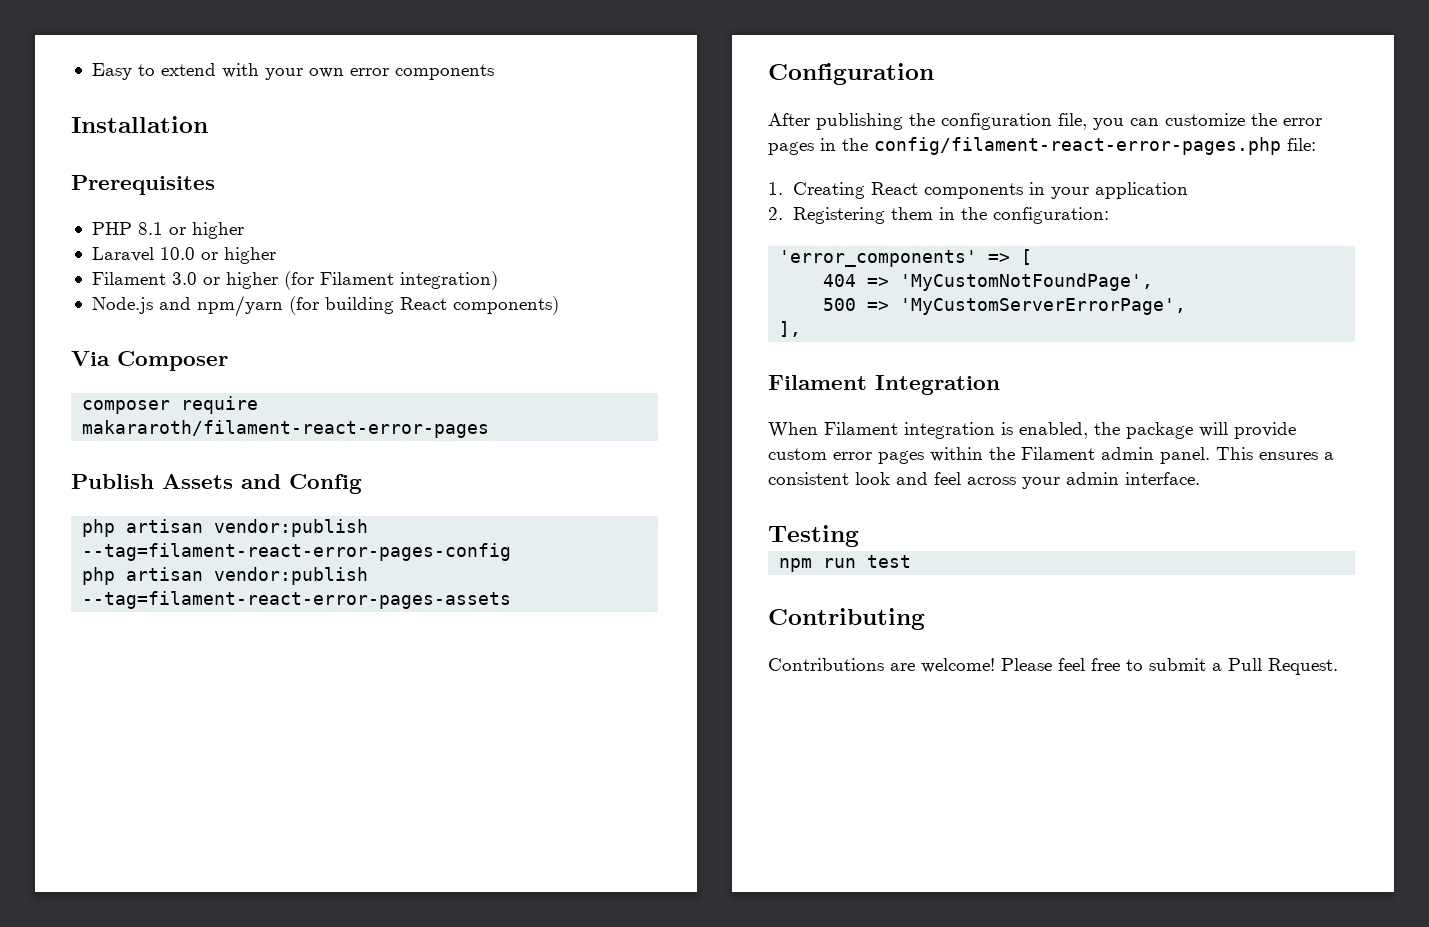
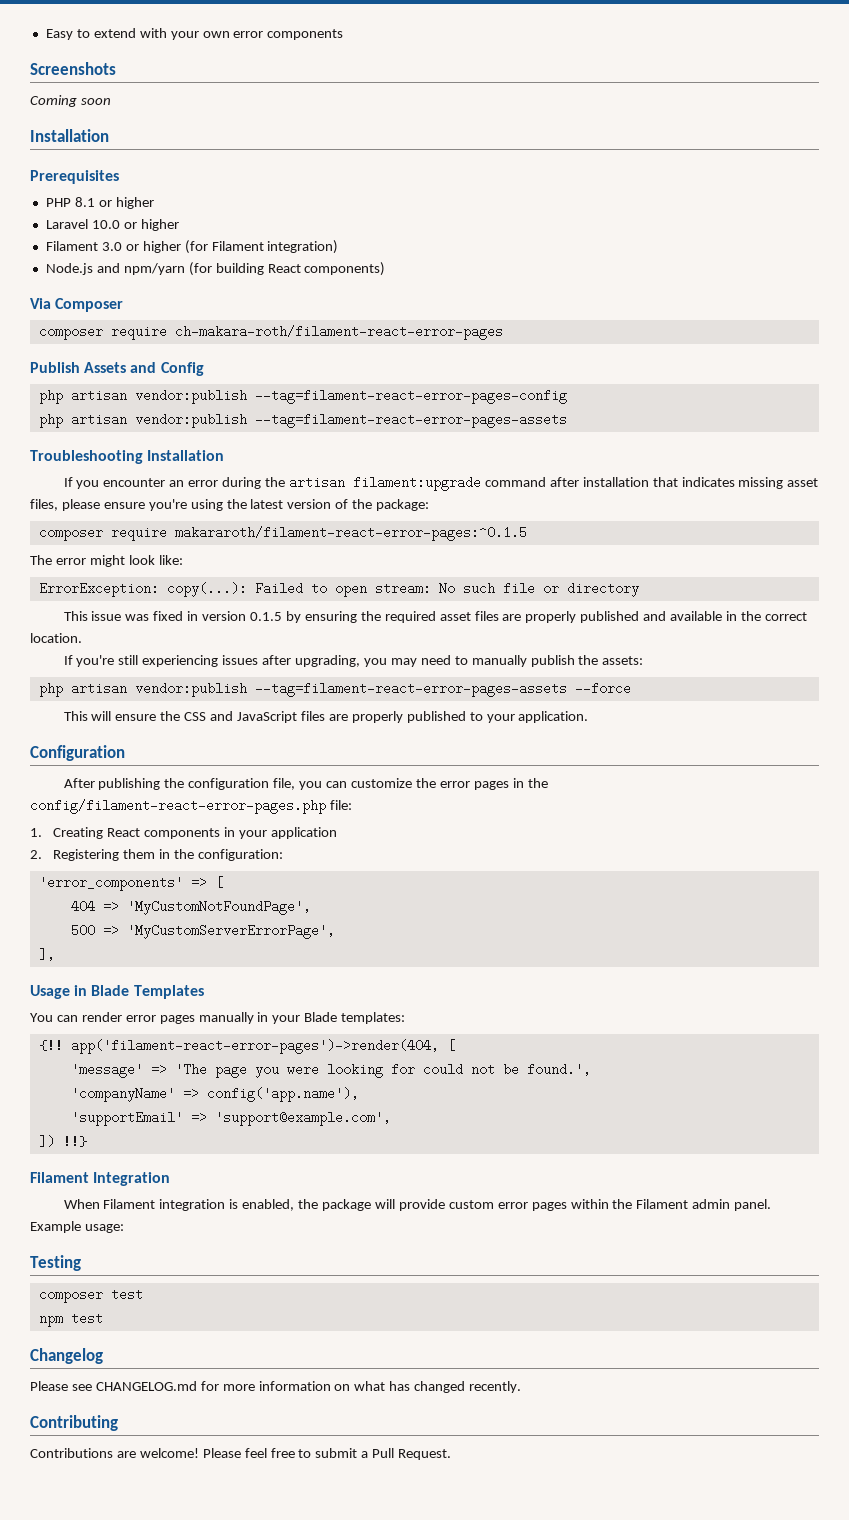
+ Screenshots
+ Coming soon
- composer require makararoth/filament-react-error-pages
+ composer require ch-makara-roth/filament-react-error-pages
+ Troubleshooting Installation
+ If you encounter an error during the artisan filament:upgrade command after installation that indicates missing asset files, please ensure you're using the latest version of the package:
+ composer require makararoth/filament-react-error-pages:^0.1.5
+ The error might look like:
+ ErrorException: copy(...): Failed to open stream: No such file or directory
+ This issue was fixed in version 0.1.5 by ensuring the required asset files are properly published and available in the correct location.
+ If you're still experiencing issues after upgrading, you may need to manually publish the assets:
+ php artisan vendor:publish --tag=filament-react-error-pages-assets --force
+ This will ensure the CSS and JavaScript files are properly published to your application.
+ Usage in Blade Templates
+ You can render error pages manually in your Blade templates:
+ {!! app('filament-react-error-pages')->render(404, [
+ 'message' => 'The page you were looking for could not be found.',
+ 'companyName' => config('app.name'),
+ 'supportEmail' => 'support@example.com',
+ ]) !!}
- This ensures a consistent look and feel across your admin interface.
+ Example usage:
+ composer test
- npm run test
+ npm test
+ Changelog
+ Please see CHANGELOG.md for more information on what has changed recently.

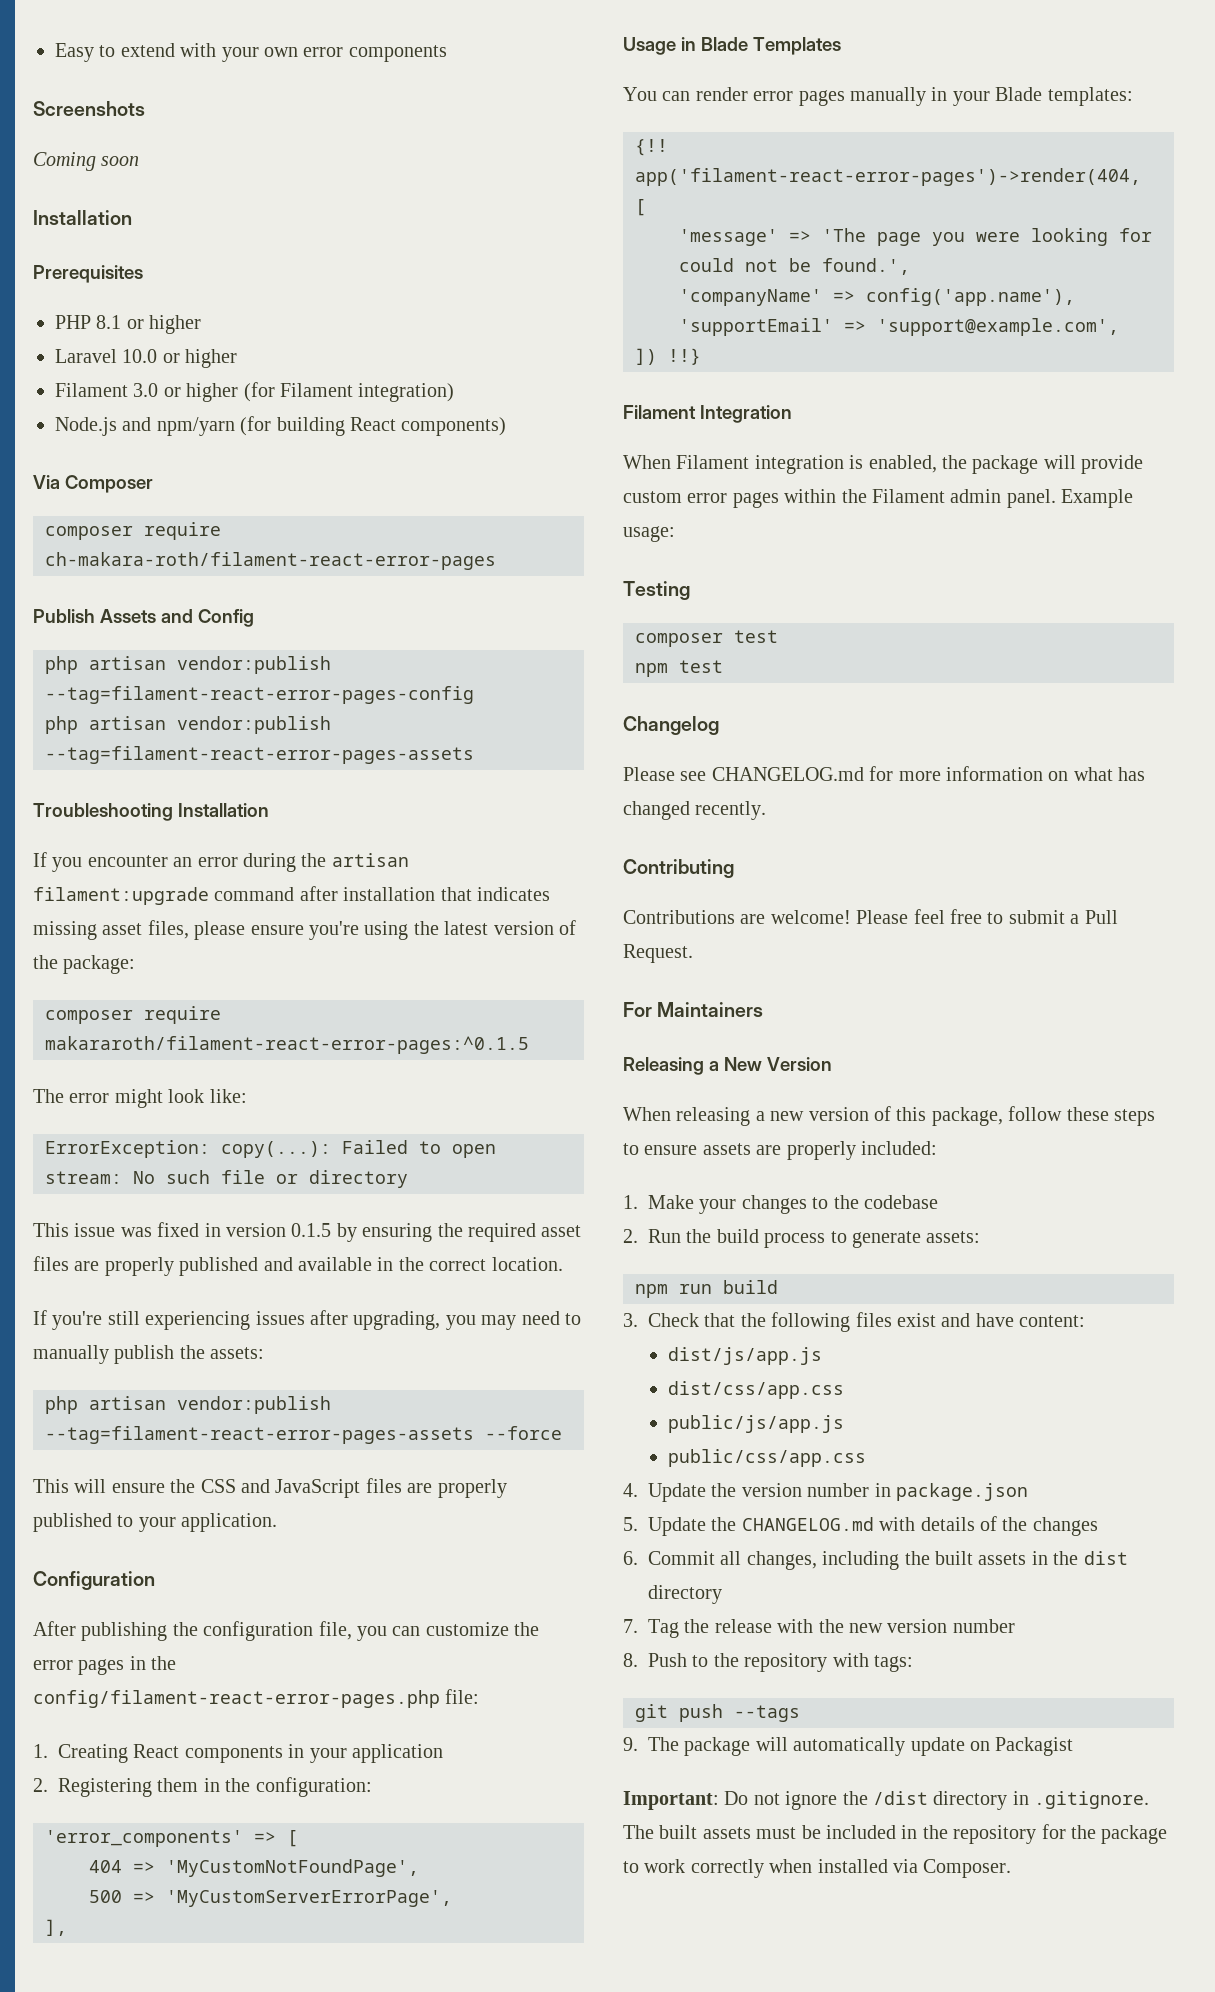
+ For Maintainers
+ Releasing a New Version
+ When releasing a new version of this package, follow these steps to ensure assets are properly included:
+ 1. Make your changes to the codebase
+ 2. Run the build process to generate assets:
+ npm run build
+ 3. Check that the following files exist and have content:
+ dist/js/app.js
+ dist/css/app.css
+ public/js/app.js
+ public/css/app.css
+ 4. Update the version number in package.json
+ 5. Update the CHANGELOG.md with details of the changes
+ 6. Commit all changes, including the built assets in the dist directory
+ 7. Tag the release with the new version number
+ 8. Push to the repository with tags:
+ git push --tags
+ 9. The package will automatically update on Packagist
+ Important: Do not ignore the /dist directory in .gitignore. The built assets must be included in the repository for the package to work correctly when installed via Composer.

